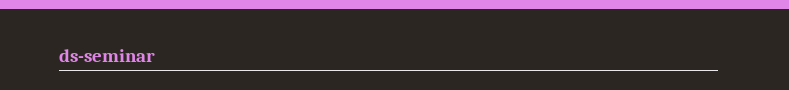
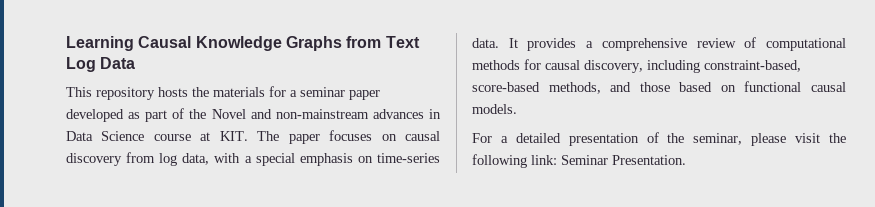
- ds-seminar
+ Learning Causal Knowledge Graphs from Text Log Data
+ This repository hosts the materials for a seminar paper developed as part of the Novel and non-mainstream advances in Data Science course at KIT. The paper focuses on causal discovery from log data, with a special emphasis on time-series data. It provides a comprehensive review of computational methods for causal discovery, including constraint-based, score-based methods, and those based on functional causal models.
+ For a detailed presentation of the seminar, please visit the following link: Seminar Presentation.

